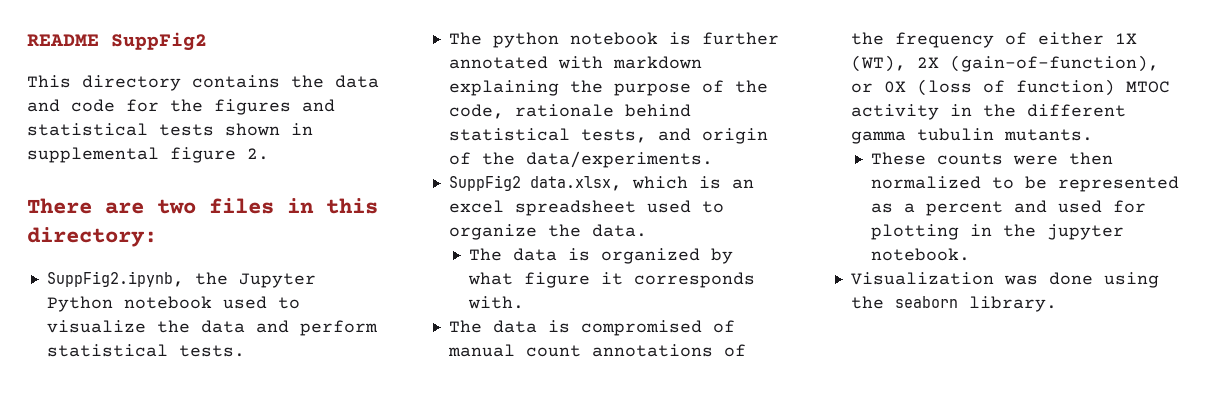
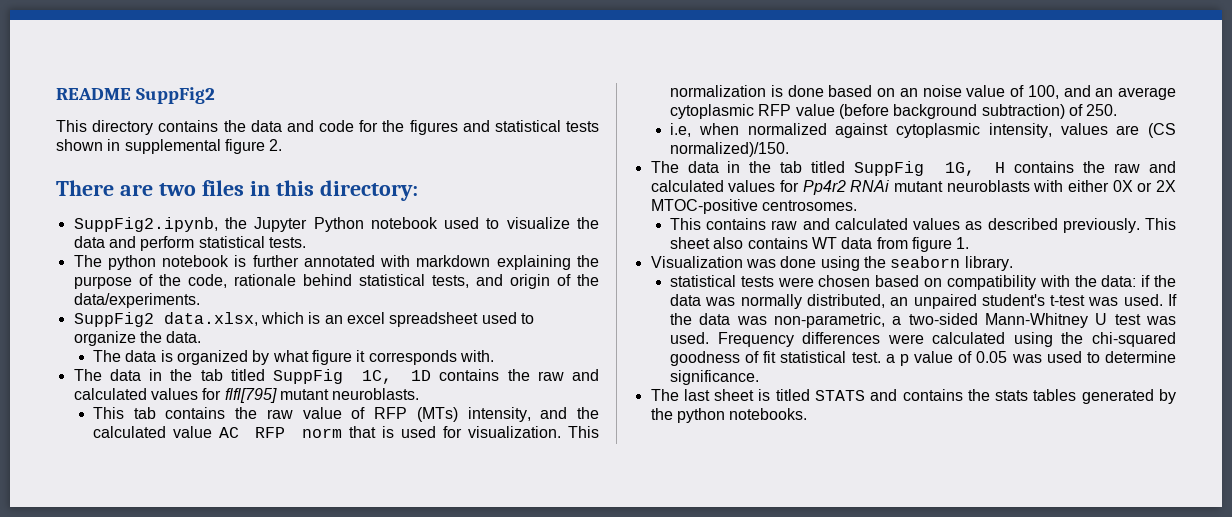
- The data is compromised of manual count annotations of the frequency of either 1X (WT), 2X (gain-of-function), or 0X (loss of function) MTOC activity in the different gamma tubulin mutants.
- These counts were then normalized to be represented as a percent and used for plotting in the jupyter notebook.
+ The data in the tab titled SuppFig 1C, 1D contains the raw and calculated values for flfl[795] mutant neuroblasts.
+ This tab contains the raw value of RFP (MTs) intensity, and the calculated value AC RFP norm that is used for visualization. This normalization is done based on an noise value of 100, and an average cytoplasmic RFP value (before background subtraction) of 250.
+ i.e, when normalized against cytoplasmic intensity, values are (CS normalized)/150.
+ The data in the tab titled SuppFig 1G, H contains the raw and calculated values for Pp4r2 RNAi mutant neuroblasts with either 0X or 2X MTOC-positive centrosomes.
+ This contains raw and calculated values as described previously. This sheet also contains WT data from figure 1.
+ statistical tests were chosen based on compatibility with the data: if the data was normally distributed, an unpaired student's t-test was used. If the data was non-parametric, a two-sided Mann-Whitney U test was used. Frequency differences were calculated using the chi-squared goodness of fit statistical test. a p value of 0.05 was used to determine significance.
+ The last sheet is titled STATS and contains the stats tables generated by the python notebooks.

